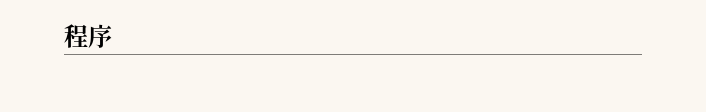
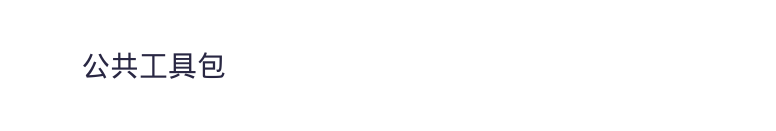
- 程序
+ 公共工具包

